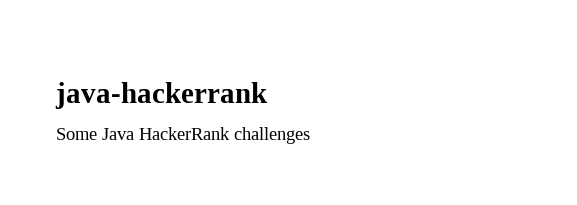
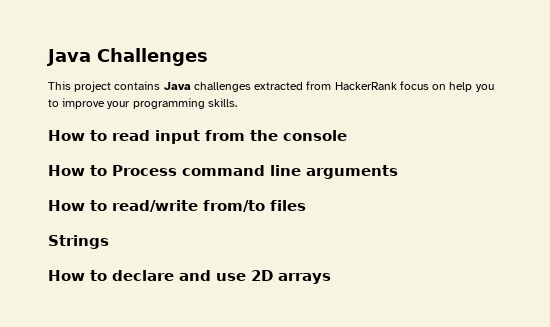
- java-hackerrank
- Some Java HackerRank challenges
+ Java Challenges
+ This project contains Java challenges extracted from HackerRank focus on help you to improve your programming skills.
+ How to read input from the console
+ How to Process command line arguments
+ How to read/write from/to files
+ Strings
+ How to declare and use 2D arrays

